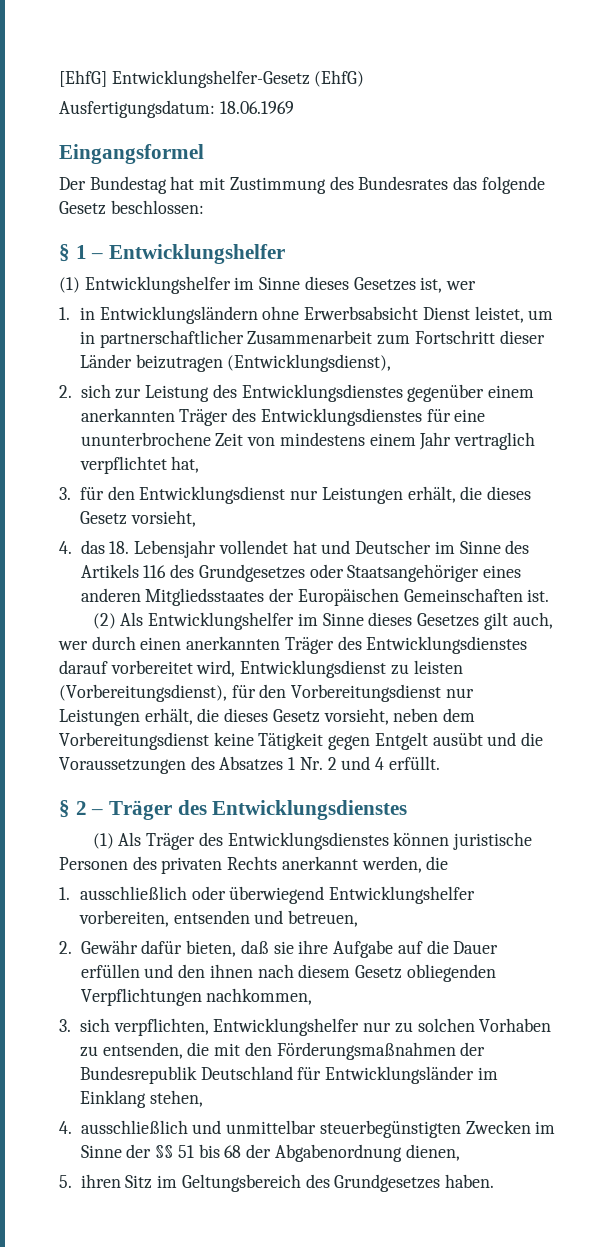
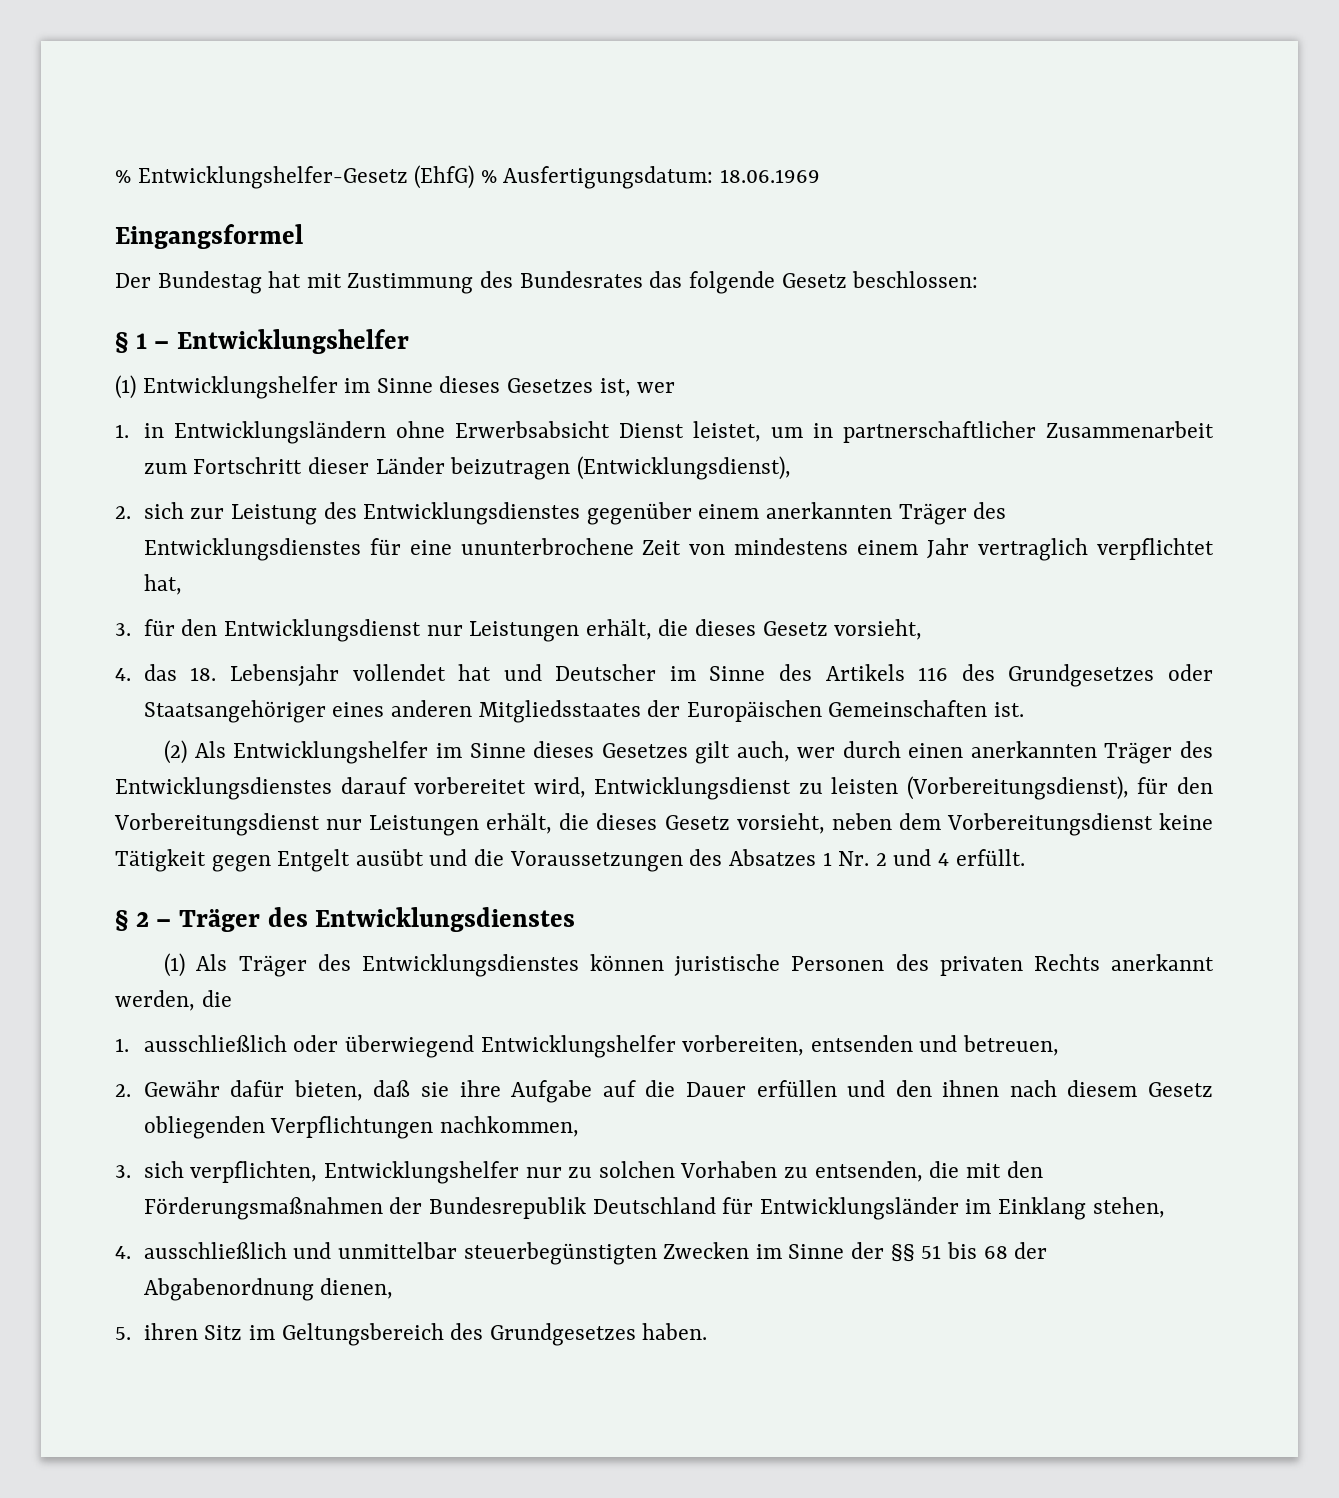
- [EhfG] Entwicklungshelfer-Gesetz (EhfG)
- Ausfertigungsdatum: 18.06.1969
+ % Entwicklungshelfer-Gesetz (EhfG) % Ausfertigungsdatum: 18.06.1969

